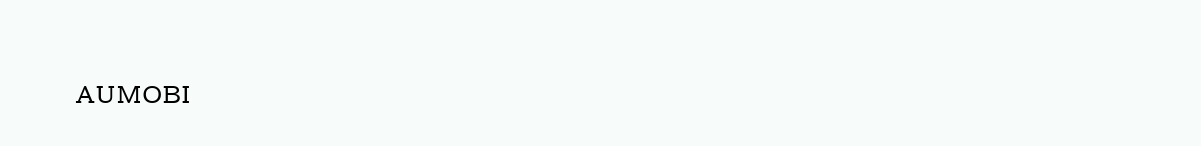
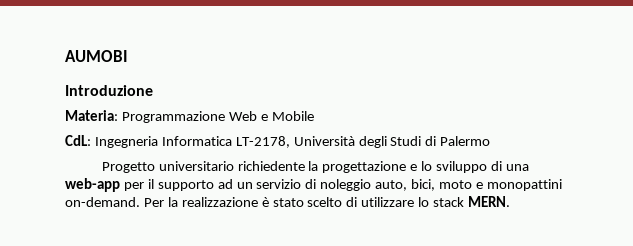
+ Introduzione
+ Materia: Programmazione Web e Mobile
+ CdL: Ingegneria Informatica LT-2178, Università degli Studi di Palermo
+ Progetto universitario richiedente la progettazione e lo sviluppo di una web-app per il supporto ad un servizio di noleggio auto, bici, moto e monopattini on-demand. Per la realizzazione è stato scelto di utilizzare lo stack MERN.

